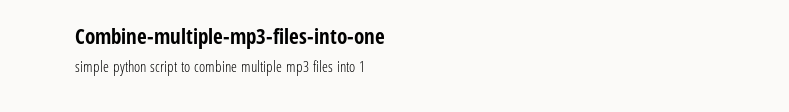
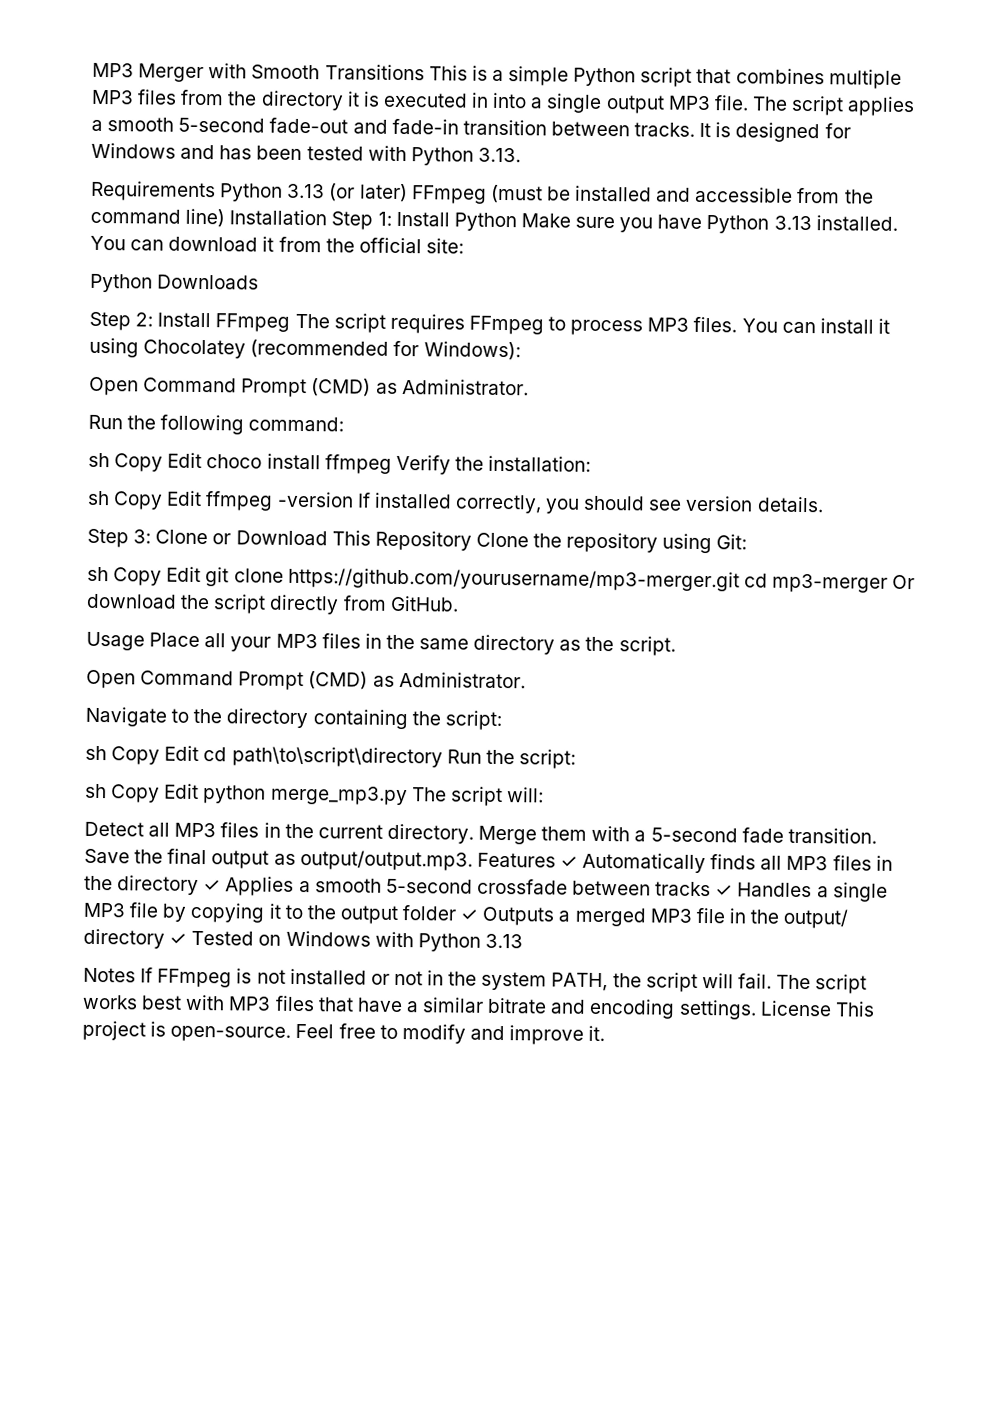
- Combine-multiple-mp3-files-into-one
- simple python script to combine multiple mp3 files into 1
+ MP3 Merger with Smooth Transitions This is a simple Python script that combines multiple MP3 files from the directory it is executed in into a single output MP3 file. The script applies a smooth 5-second fade-out and fade-in transition between tracks. It is designed for Windows and has been tested with Python 3.13.
+ Requirements Python 3.13 (or later) FFmpeg (must be installed and accessible from the command line) Installation Step 1: Install Python Make sure you have Python 3.13 installed. You can download it from the official site:
+ Python Downloads
+ Step 2: Install FFmpeg The script requires FFmpeg to process MP3 files. You can install it using Chocolatey (recommended for Windows):
+ Open Command Prompt (CMD) as Administrator.
+ Run the following command:
+ sh Copy Edit choco install ffmpeg Verify the installation:
+ sh Copy Edit ffmpeg -version If installed correctly, you should see version details.
+ Step 3: Clone or Download This Repository Clone the repository using Git:
+ sh Copy Edit git clone https://github.com/yourusername/mp3-merger.git cd mp3-merger Or download the script directly from GitHub.
+ Usage Place all your MP3 files in the same directory as the script.
+ Open Command Prompt (CMD) as Administrator.
+ Navigate to the directory containing the script:
+ sh Copy Edit cd path\to\script\directory Run the script:
+ sh Copy Edit python merge_mp3.py The script will:
+ Detect all MP3 files in the current directory. Merge them with a 5-second fade transition. Save the final output as output/output.mp3. Features ✓ Automatically finds all MP3 files in the directory ✓ Applies a smooth 5-second crossfade between tracks ✓ Handles a single MP3 file by copying it to the output folder ✓ Outputs a merged MP3 file in the output/ directory ✓ Tested on Windows with Python 3.13
+ Notes If FFmpeg is not installed or not in the system PATH, the script will fail. The script works best with MP3 files that have a similar bitrate and encoding settings. License This project is open-source. Feel free to modify and improve it.

